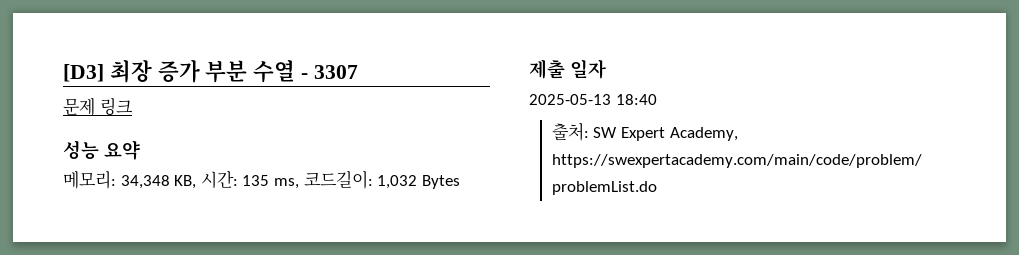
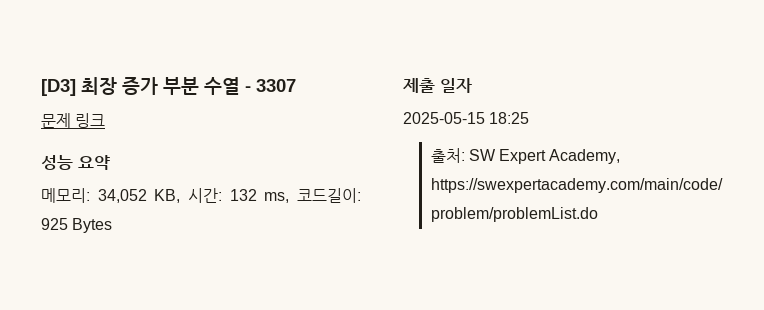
- 메모리: 34,348 KB, 시간: 135 ms, 코드길이: 1,032 Bytes
+ 메모리: 34,052 KB, 시간: 132 ms, 코드길이: 925 Bytes
- 2025-05-13 18:40
+ 2025-05-15 18:25

